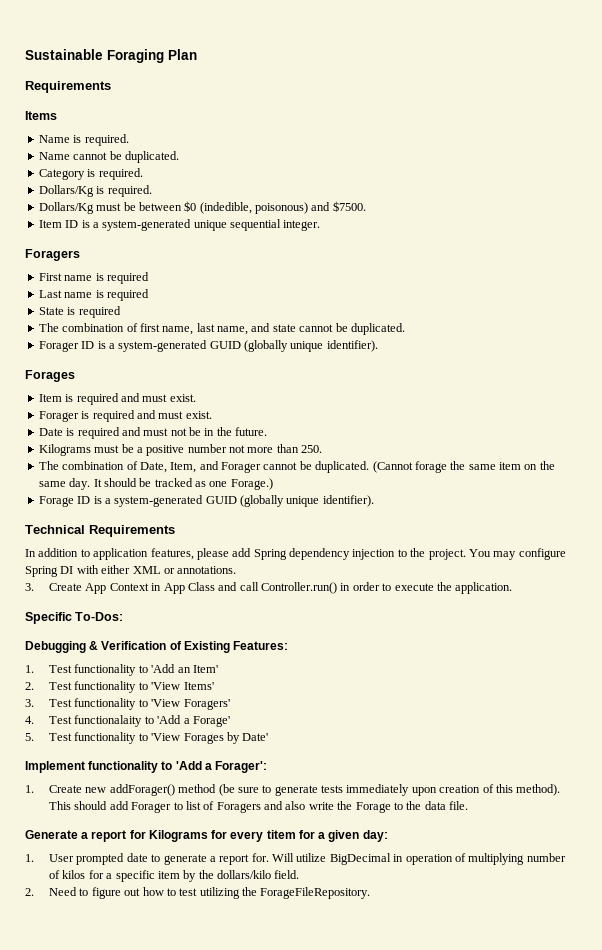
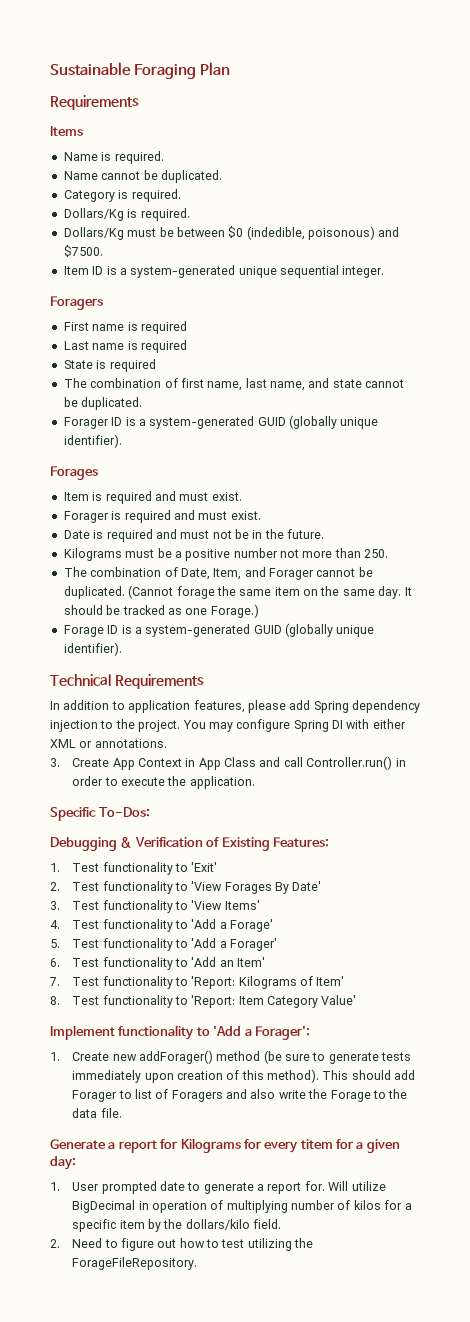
- 1. Test functionality to 'Add an Item'
- 2. Test functionality to 'View Items'
+ 1. Test functionality to 'Exit'
+ 2. Test functionality to 'View Forages By Date'
+ 3. Test functionality to 'View Items'
- 3. Test functionality to 'View Foragers'
- 4. Test functionalaity to 'Add a Forage'
+ 4. Test functionality to 'Add a Forage'
- 5. Test functionality to 'View Forages by Date'
+ 5. Test functionality to 'Add a Forager'
+ 6. Test functionality to 'Add an Item'
+ 7. Test functionality to 'Report: Kilograms of Item'
+ 8. Test functionality to 'Report: Item Category Value'

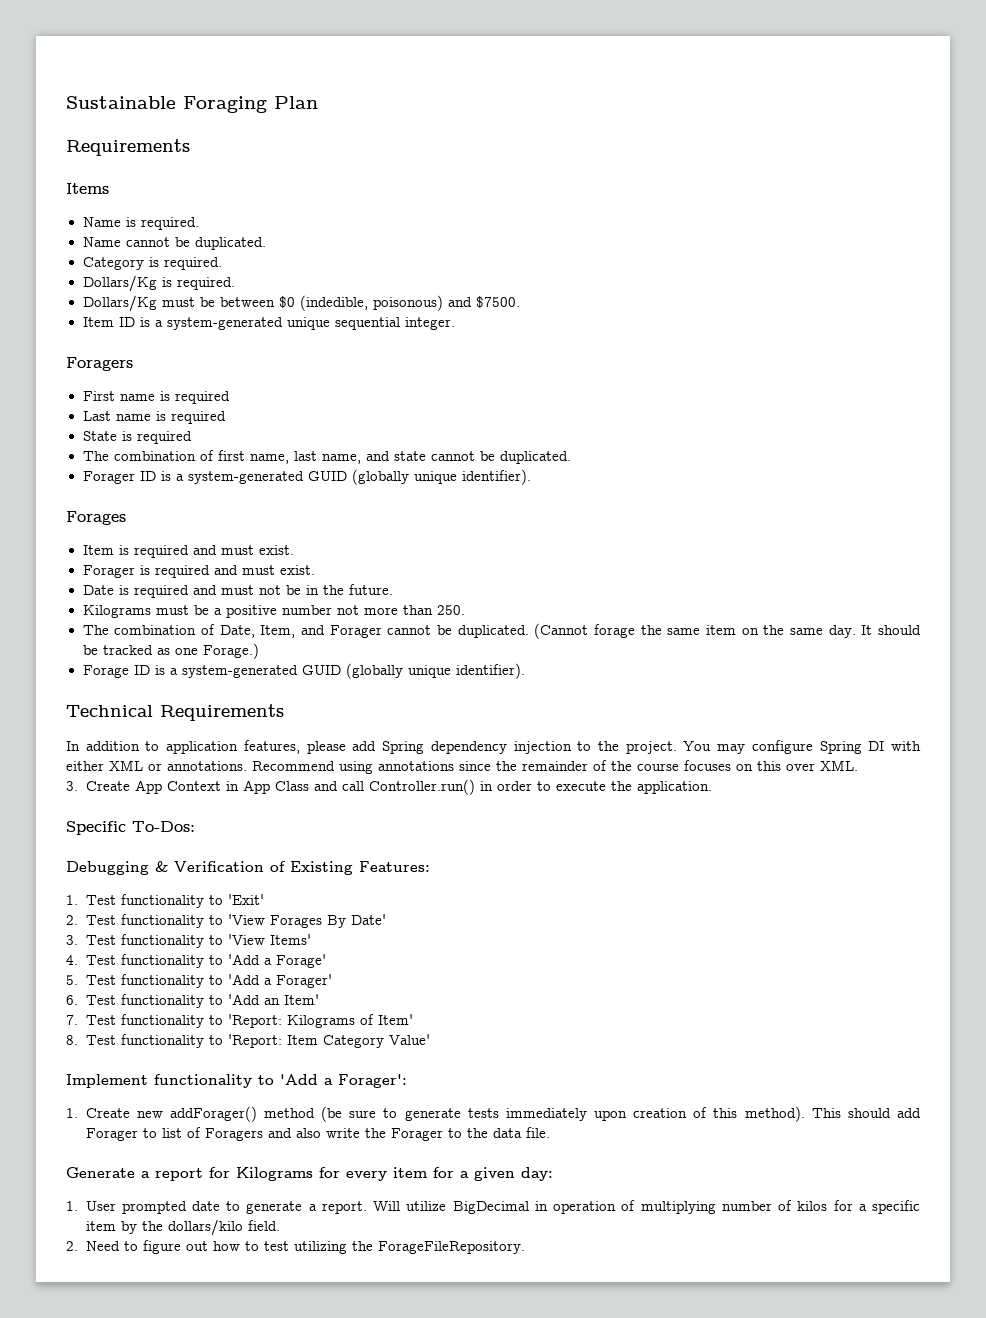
+ Recommend using annotations since the remainder of the course focuses on this over XML.
- This should add Forager to list of Foragers and also write the Forage to the data file.
+ This should add Forager to list of Foragers and also write the Forager to the data file.
- Generate a report for Kilograms for every titem for a given day:
+ Generate a report for Kilograms for every item for a given day:
- 1. User prompted date to generate a report for.
+ 1. User prompted date to generate a report.

